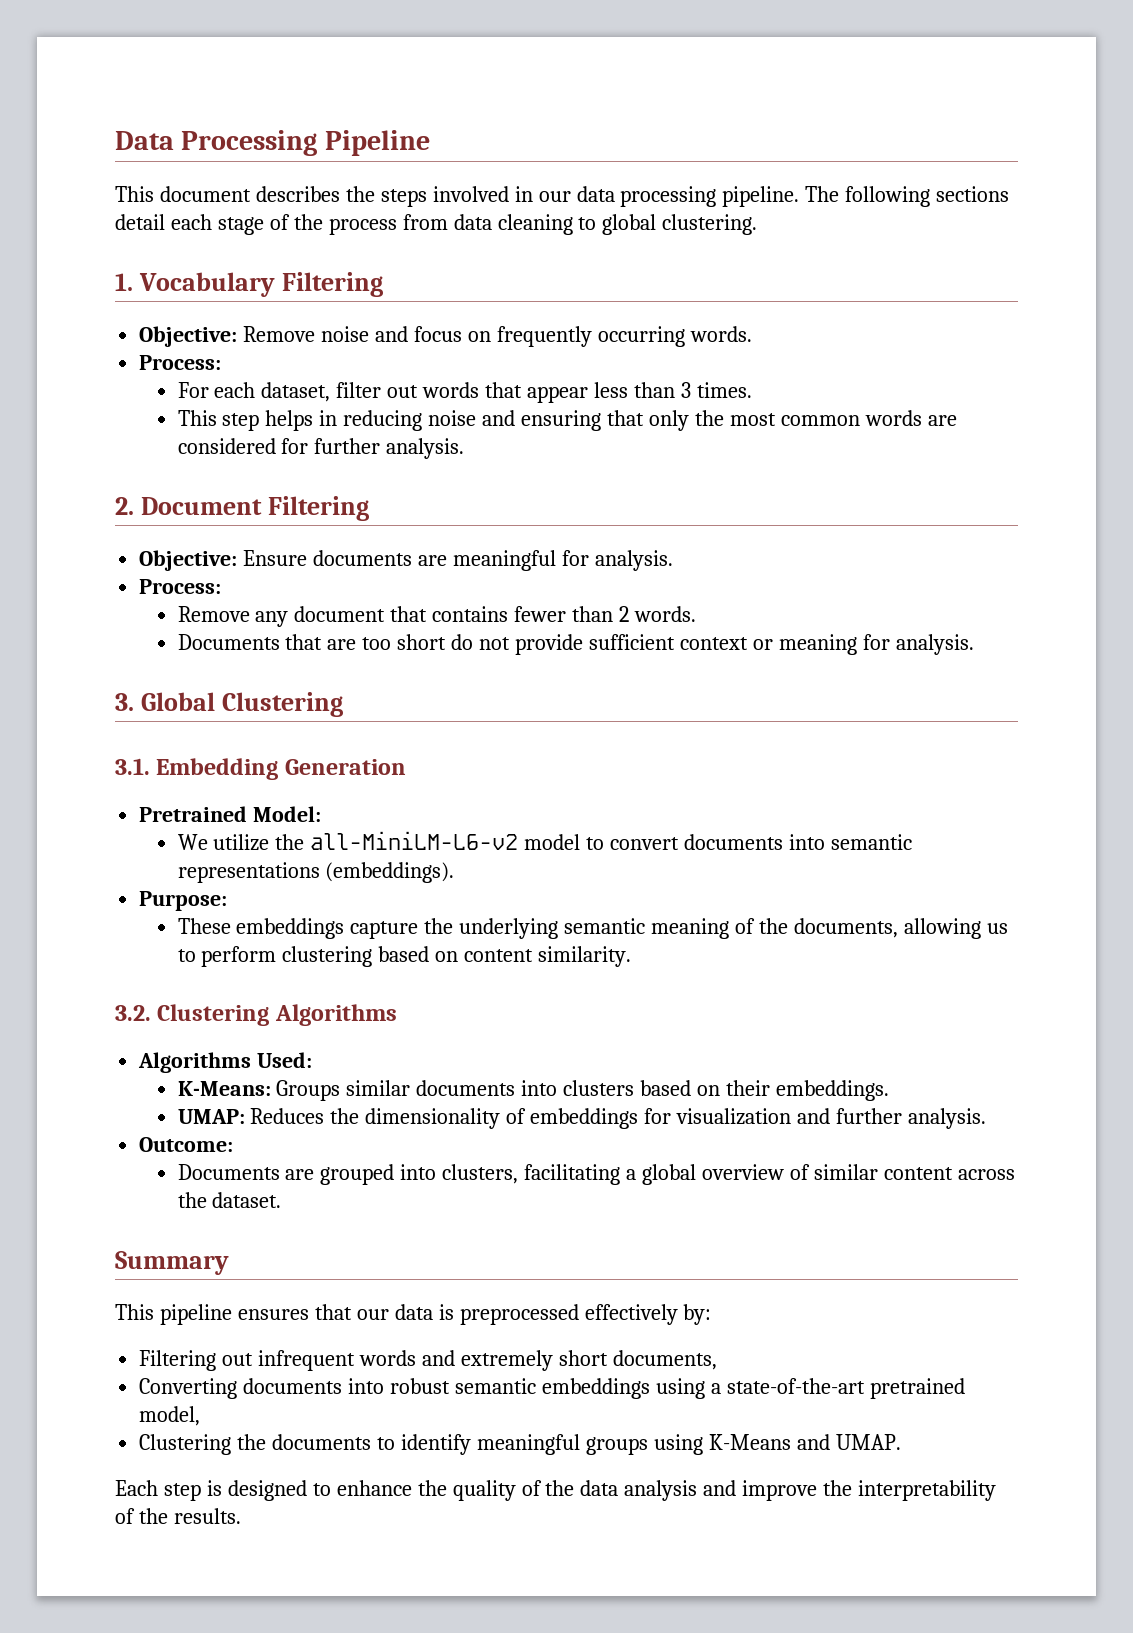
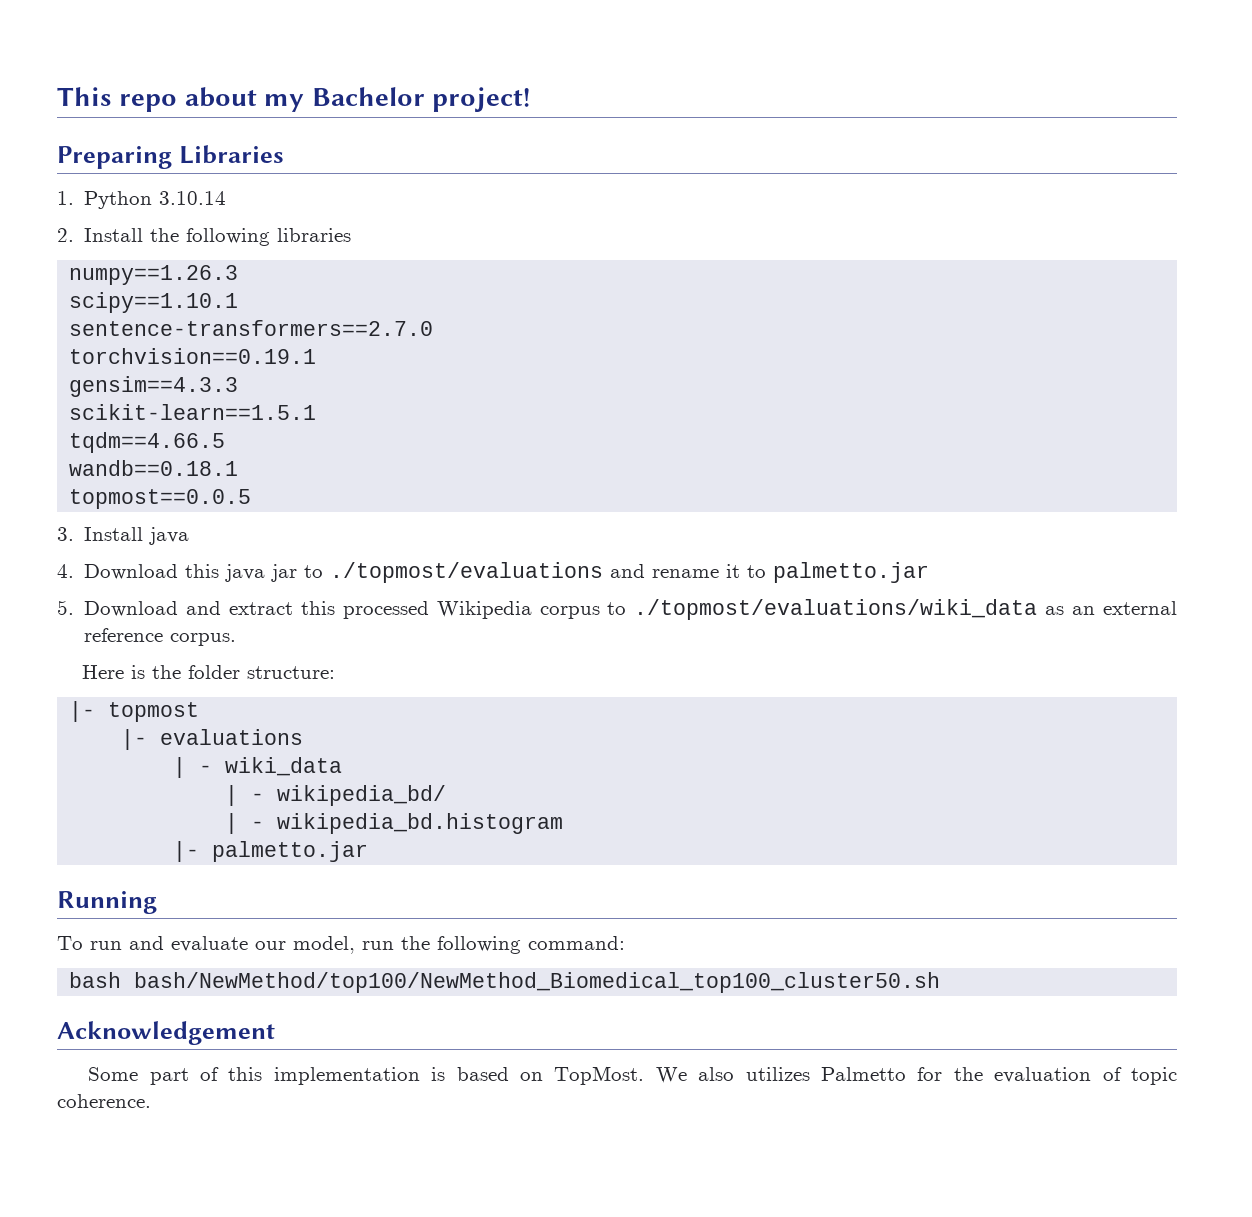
- Data Processing Pipeline
- This document describes the steps involved in our data processing pipeline. The following sections detail each stage of the process from data cleaning to global clustering.
- 1. Vocabulary Filtering
- Objective: Remove noise and focus on frequently occurring words.
- Process:
- For each dataset, filter out words that appear less than 3 times.
- This step helps in reducing noise and ensuring that only the most common words are considered for further analysis.
- 2. Document Filtering
- Objective: Ensure documents are meaningful for analysis.
- Process:
- Remove any document that contains fewer than 2 words.
- Documents that are too short do not provide sufficient context or meaning for analysis.
- 3. Global Clustering
- 3.1. Embedding Generation
- Pretrained Model:
- We utilize the all-MiniLM-L6-v2 model to convert documents into semantic representations (embeddings).
- Purpose:
- These embeddings capture the underlying semantic meaning of the documents, allowing us to perform clustering based on content similarity.
- 3.2. Clustering Algorithms
- Algorithms Used:
- K-Means: Groups similar documents into clusters based on their embeddings.
- UMAP: Reduces the dimensionality of embeddings for visualization and further analysis.
- Outcome:
- Documents are grouped into clusters, facilitating a global overview of similar content across the dataset.
- Summary
- This pipeline ensures that our data is preprocessed effectively by:
- Filtering out infrequent words and extremely short documents,
- Converting documents into robust semantic embeddings using a state-of-the-art pretrained model,
- Clustering the documents to identify meaningful groups using K-Means and UMAP.
- Each step is designed to enhance the quality of the data analysis and improve the interpretability of the results.
+ This repo about my Bachelor project!
+ Preparing Libraries
+ 1. Python 3.10.14
+ 2. Install the following libraries
+ numpy==1.26.3
+ scipy==1.10.1
+ sentence-transformers==2.7.0
+ torchvision==0.19.1
+ gensim==4.3.3
+ scikit-learn==1.5.1
+ tqdm==4.66.5
+ wandb==0.18.1
+ topmost==0.0.5
+ 3. Install java
+ 4. Download this java jar to ./topmost/evaluations and rename it to palmetto.jar
+ 5. Download and extract this processed Wikipedia corpus to ./topmost/evaluations/wiki_data as an external reference corpus.
+ Here is the folder structure:
+ |- topmost
+ |- evaluations
+ | - wiki_data
+ | - wikipedia_bd/
+ | - wikipedia_bd.histogram
+ |- palmetto.jar
+ Running
+ To run and evaluate our model, run the following command:
+ bash bash/NewMethod/top100/NewMethod_Biomedical_top100_cluster50.sh
+ Acknowledgement
+ Some part of this implementation is based on TopMost. We also utilizes Palmetto for the evaluation of topic coherence.

